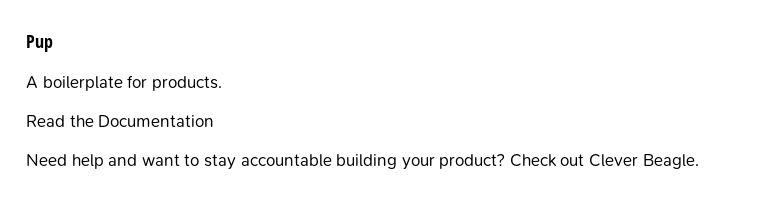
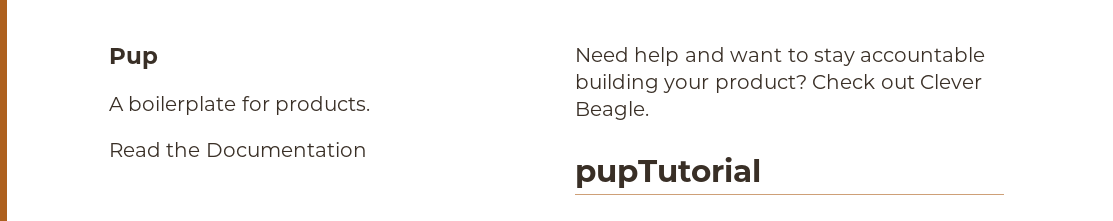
+ pupTutorial

